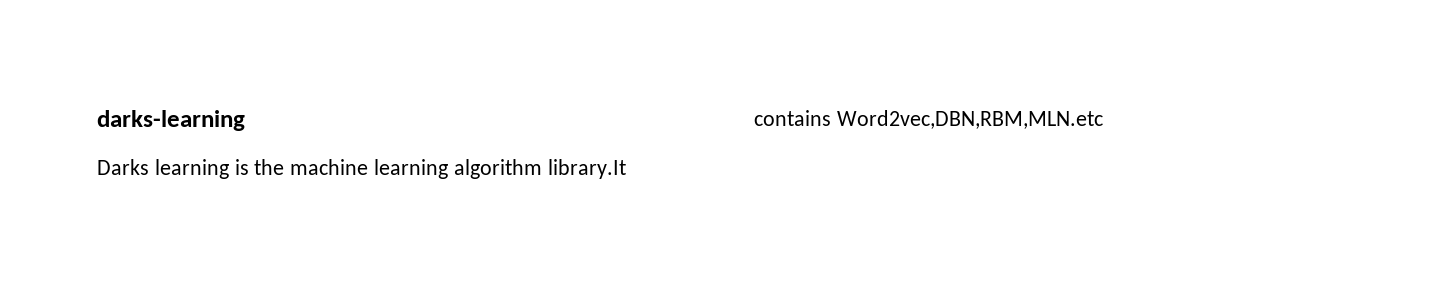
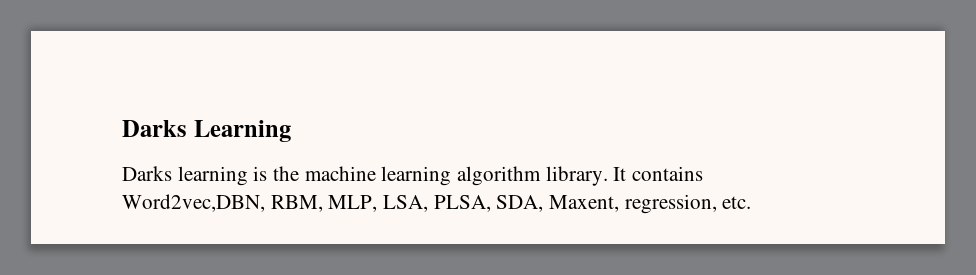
- darks-learning
+ Darks Learning
- Darks learning is the machine learning algorithm library.It contains Word2vec,DBN,RBM,MLN.etc
+ Darks learning is the machine learning algorithm library. It contains Word2vec,DBN, RBM, MLP, LSA, PLSA, SDA, Maxent, regression, etc.

